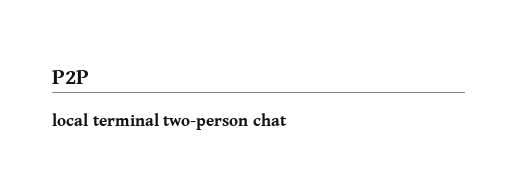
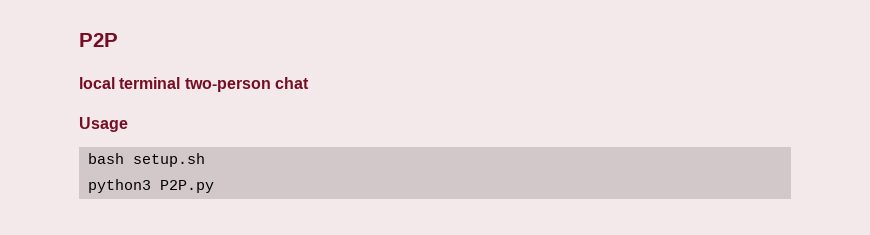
+ Usage
+ bash setup.sh
+ python3 P2P.py

